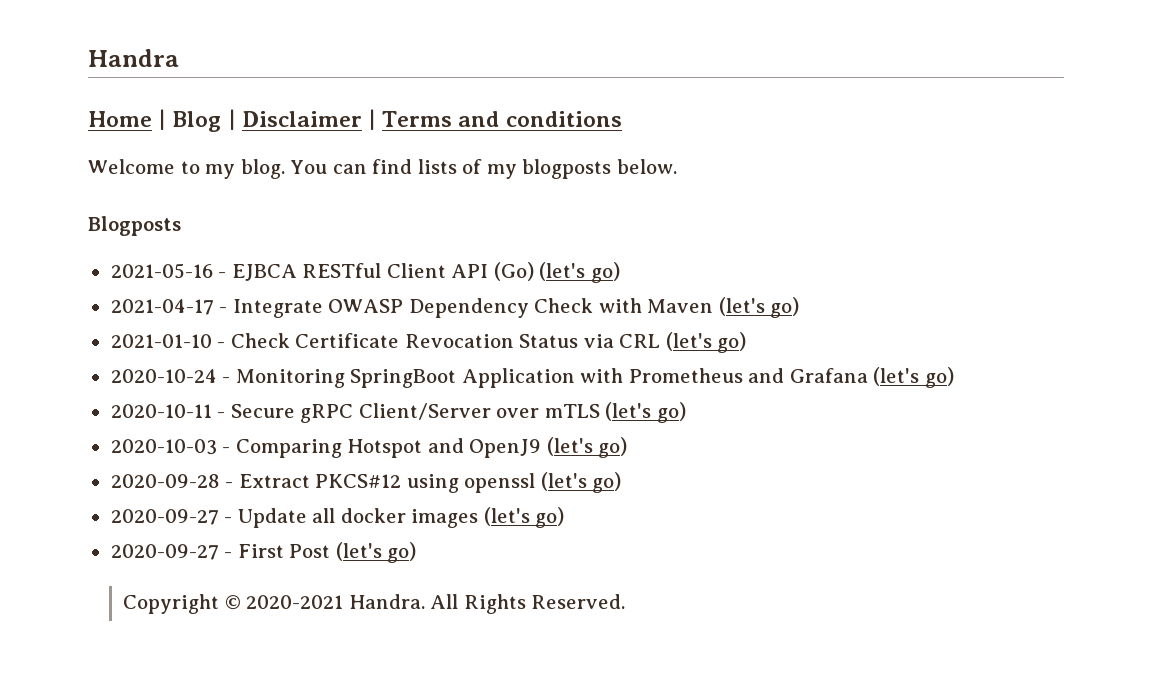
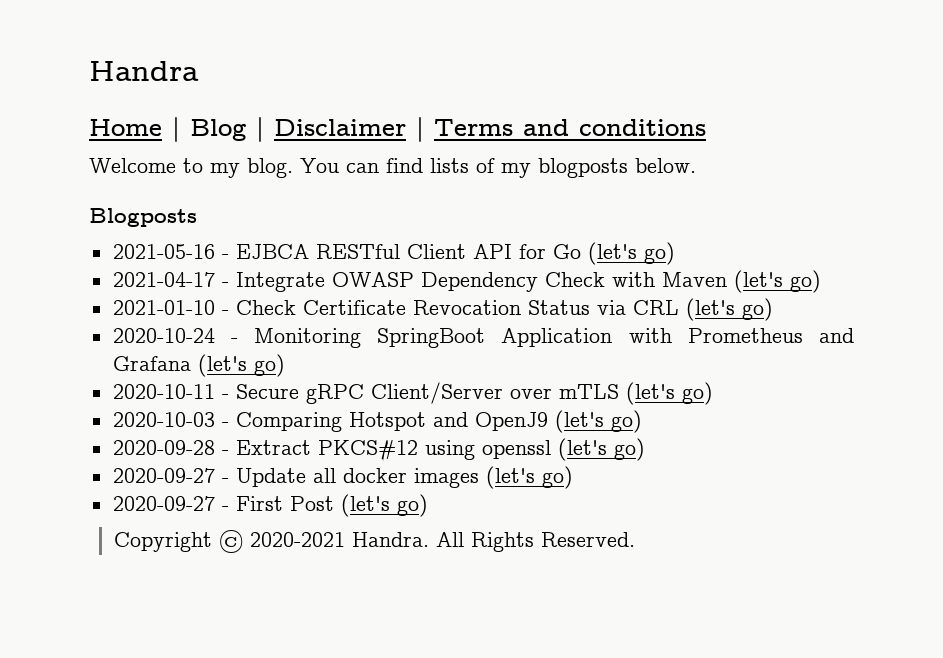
- 2021-05-16 - EJBCA RESTful Client API (Go) (let's go)
+ 2021-05-16 - EJBCA RESTful Client API for Go (let's go)

